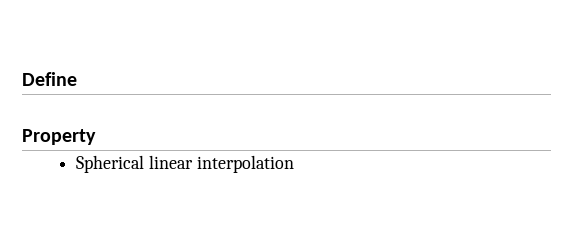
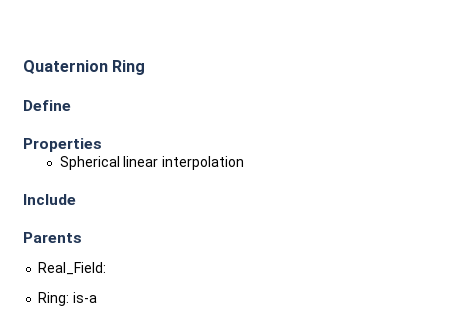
+ Quaternion Ring
- Property
+ Properties
+ Include
+ Parents
+ Real_Field:
+ Ring: is-a

